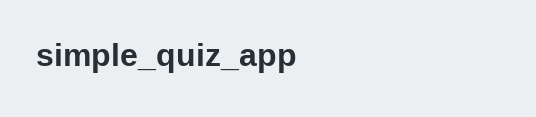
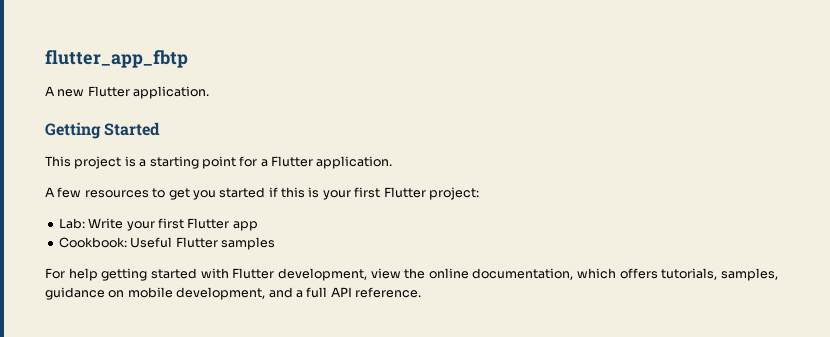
- simple_quiz_app
+ flutter_app_fbtp
+ A new Flutter application.
+ Getting Started
+ This project is a starting point for a Flutter application.
+ A few resources to get you started if this is your first Flutter project:
+ Lab: Write your first Flutter app
+ Cookbook: Useful Flutter samples
+ For help getting started with Flutter development, view the online documentation, which offers tutorials, samples, guidance on mobile development, and a full API reference.

